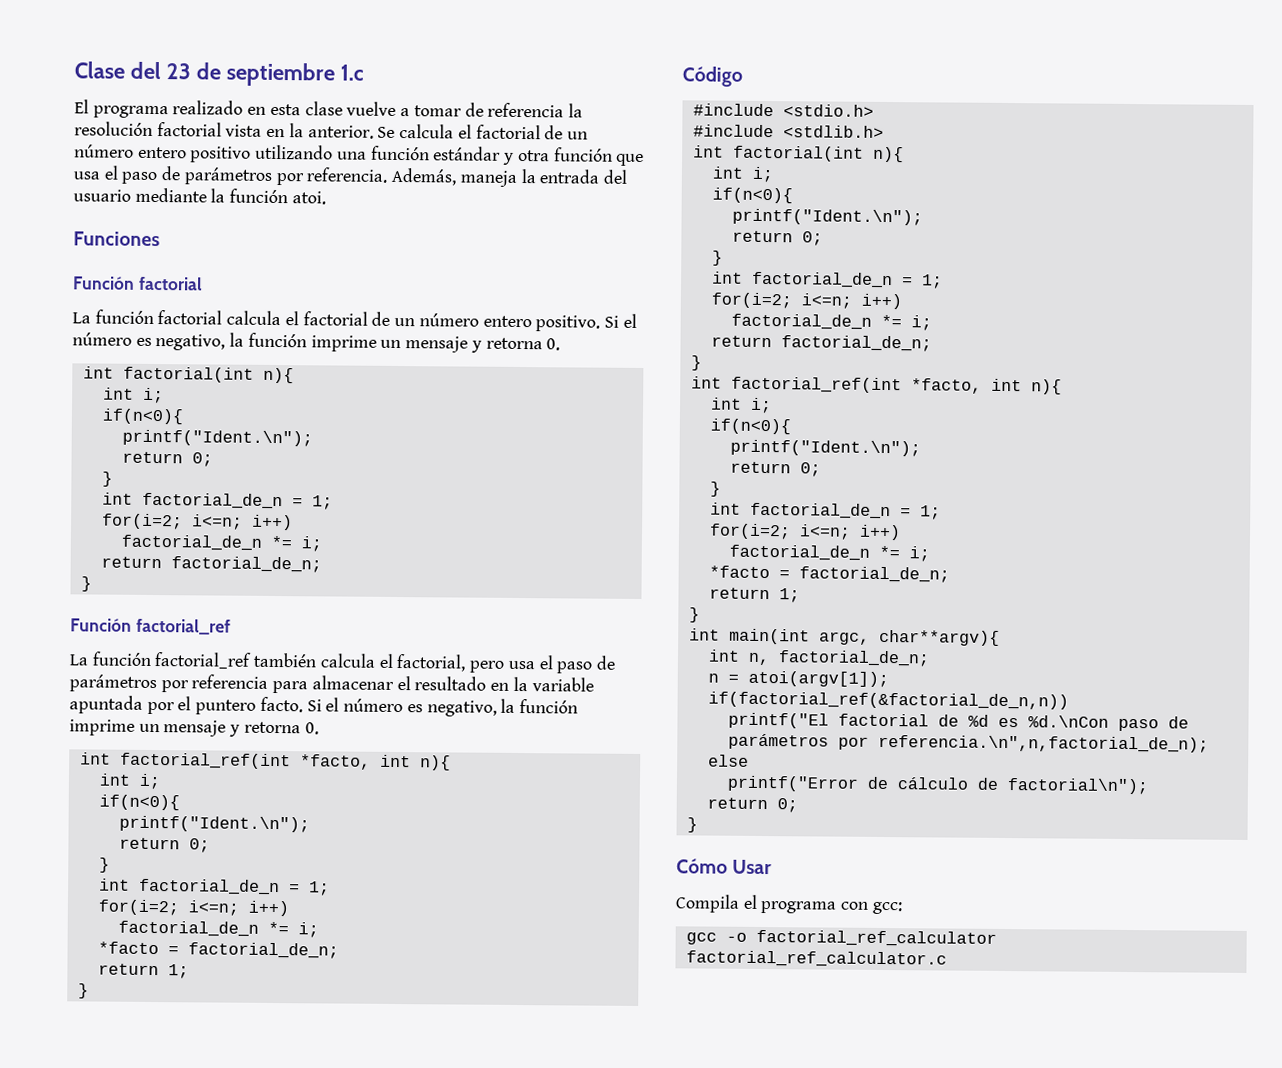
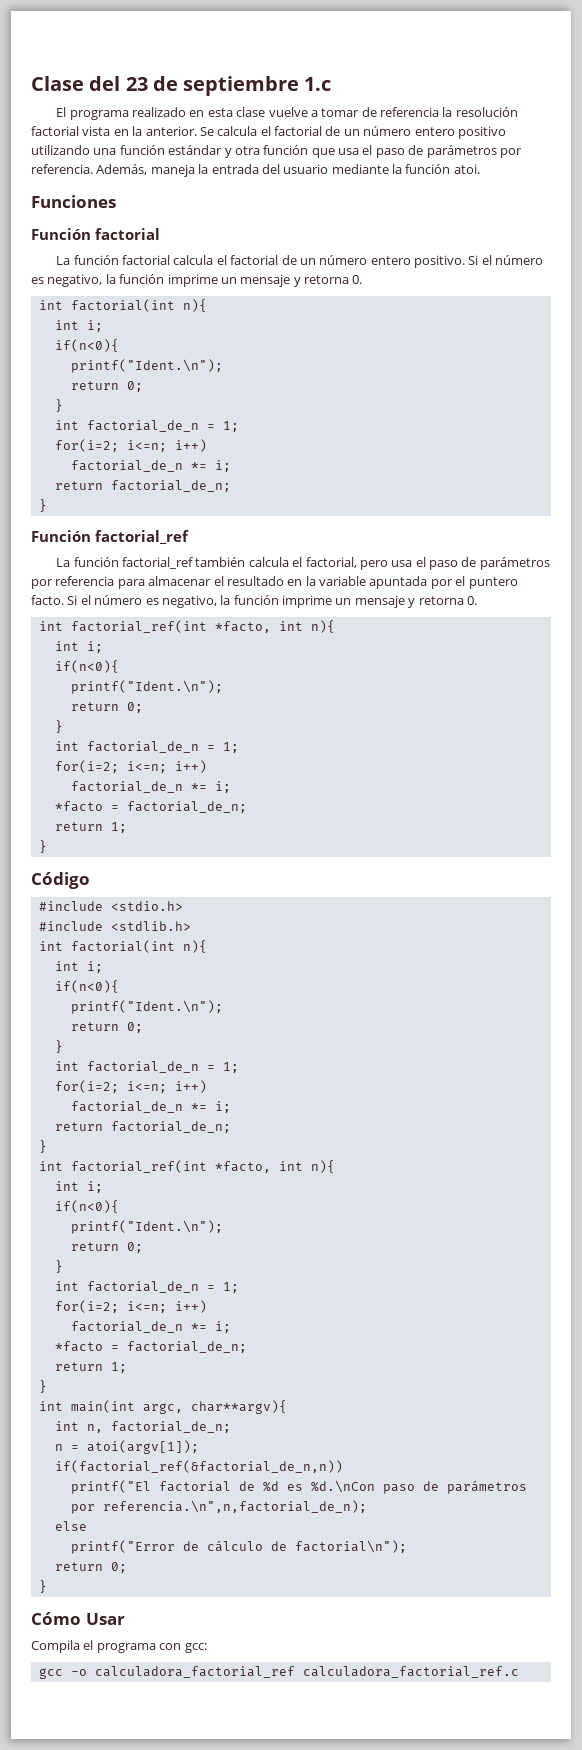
- gcc -o factorial_ref_calculator factorial_ref_calculator.c
+ gcc -o calculadora_factorial_ref calculadora_factorial_ref.c

